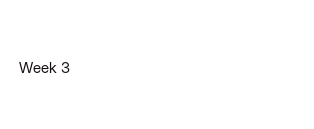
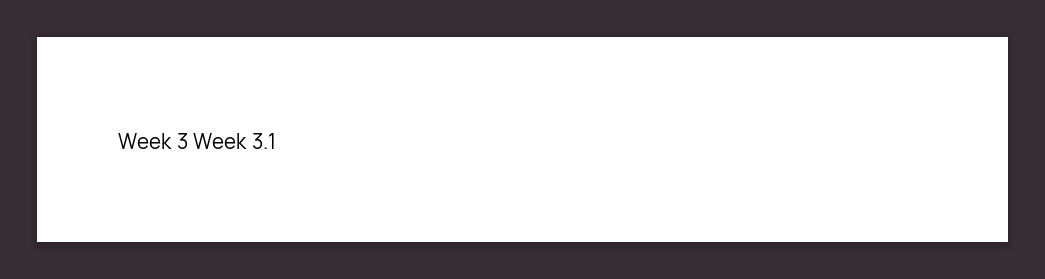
- Week 3
+ Week 3 Week 3.1

